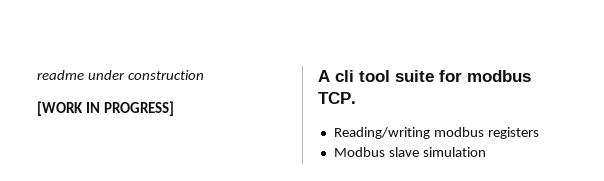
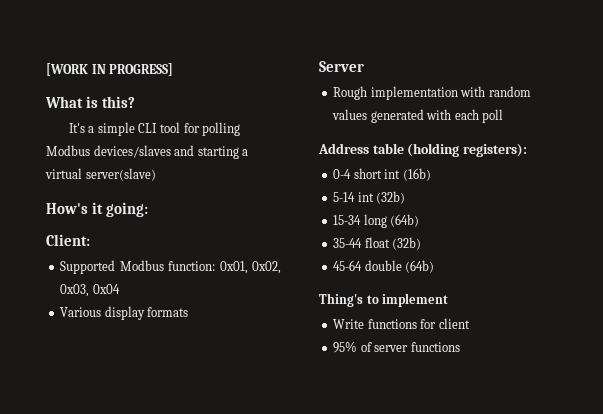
- readme under construction
- A cli tool suite for modbus TCP.
- Reading/writing modbus registers
- Modbus slave simulation
+ What is this?
+ It's a simple CLI tool for polling Modbus devices/slaves and starting a virtual server(slave)
+ How's it going:
+ Client:
+ Supported Modbus function: 0x01, 0x02, 0x03, 0x04
+ Various display formats
+ Server
+ Rough implementation with random values generated with each poll
+ Address table (holding registers):
+ 0-4 short int (16b)
+ 5-14 int (32b)
+ 15-34 long (64b)
+ 35-44 float (32b)
+ 45-64 double (64b)
+ Thing's to implement
+ Write functions for client
+ 95% of server functions

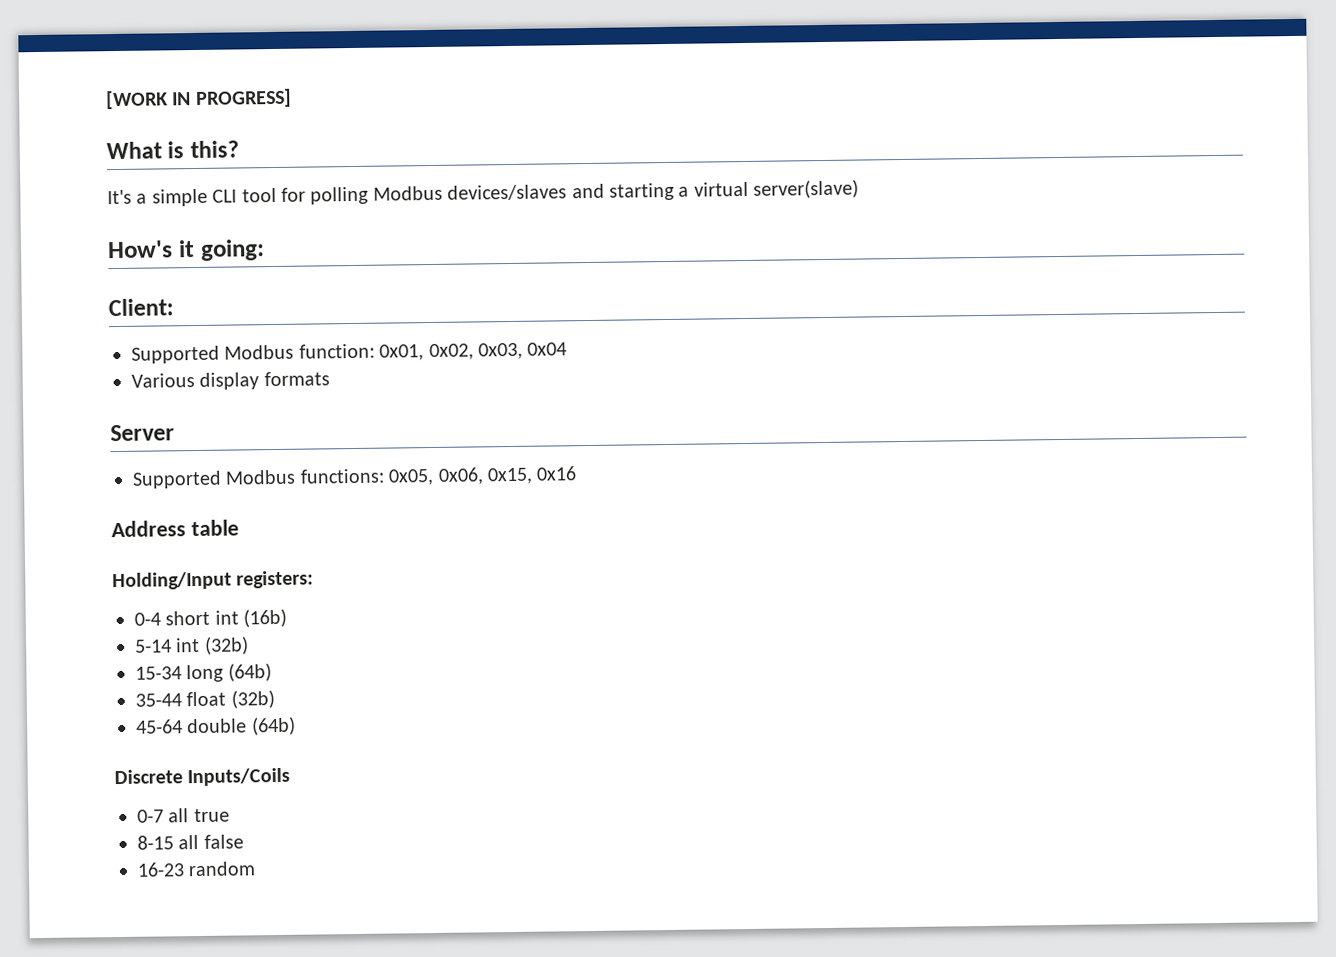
- Rough implementation with random values generated with each poll
+ Supported Modbus functions: 0x05, 0x06, 0x15, 0x16
- Address table (holding registers):
+ Address table
+ Holding/Input registers:
- Thing's to implement
- Write functions for client
- 95% of server functions
+ Discrete Inputs/Coils
+ 0-7 all true
+ 8-15 all false
+ 16-23 random

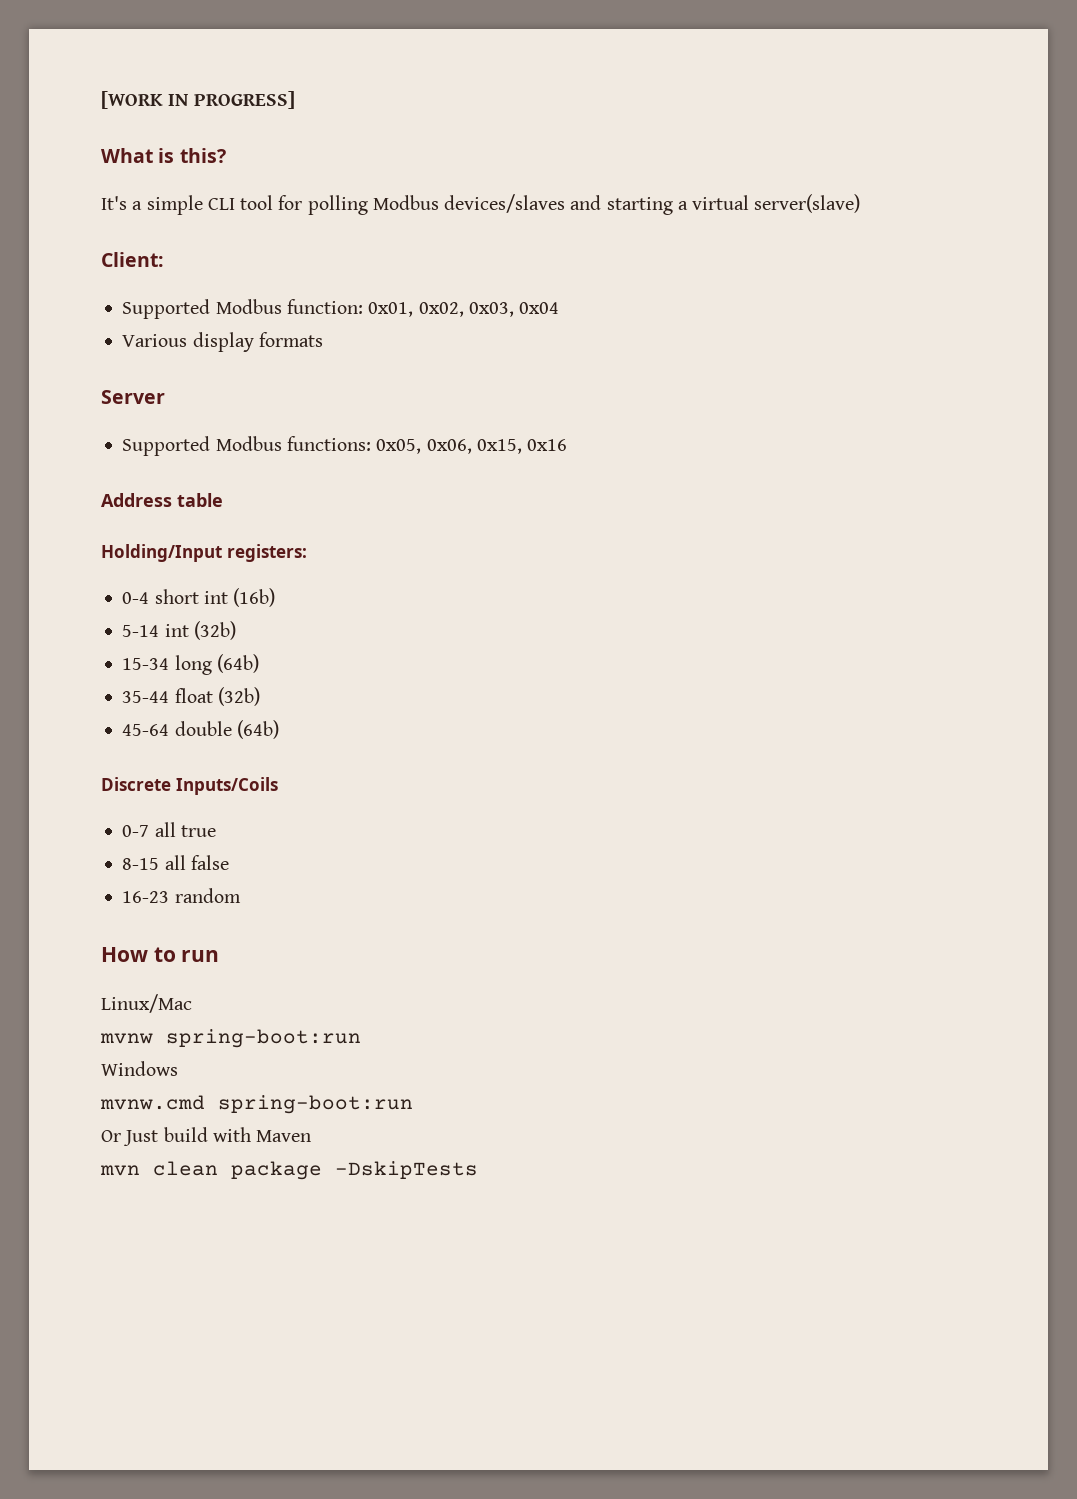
- How's it going:
+ How to run
+ Linux/Mac
+ mvnw spring-boot:run
+ Windows
+ mvnw.cmd spring-boot:run
+ Or Just build with Maven
+ mvn clean package -DskipTests

